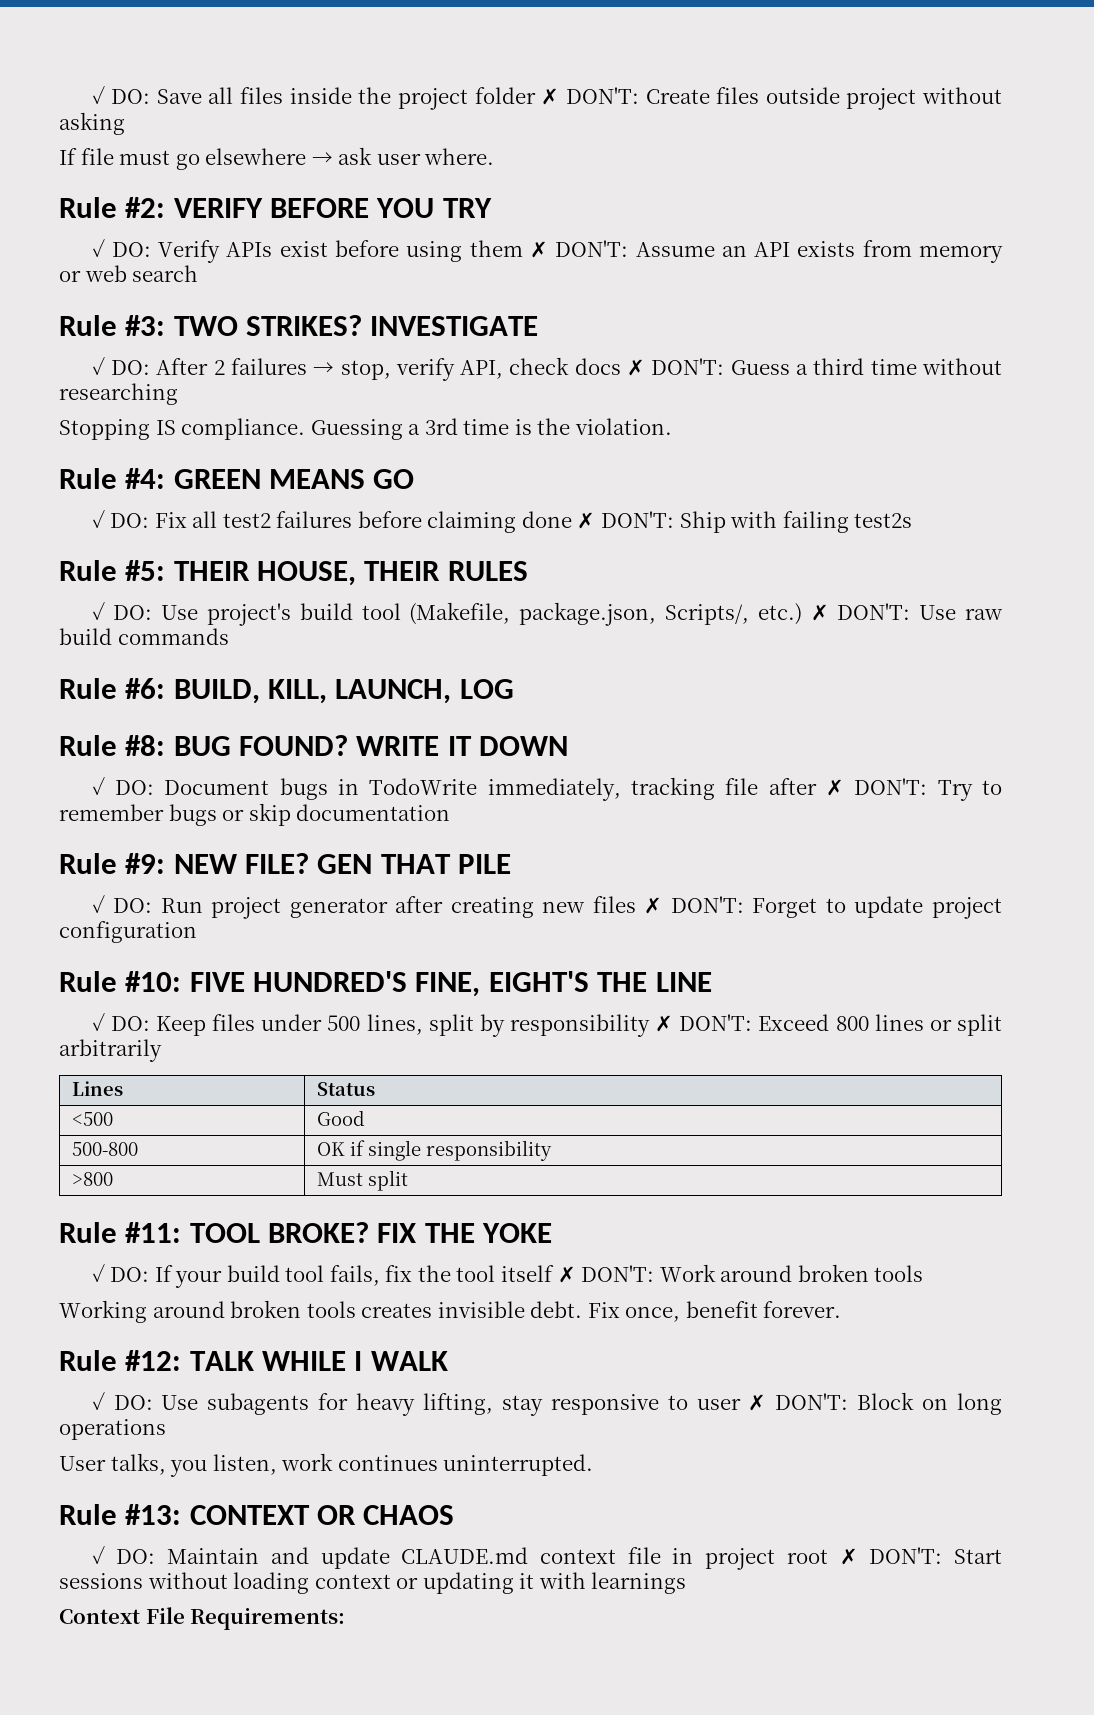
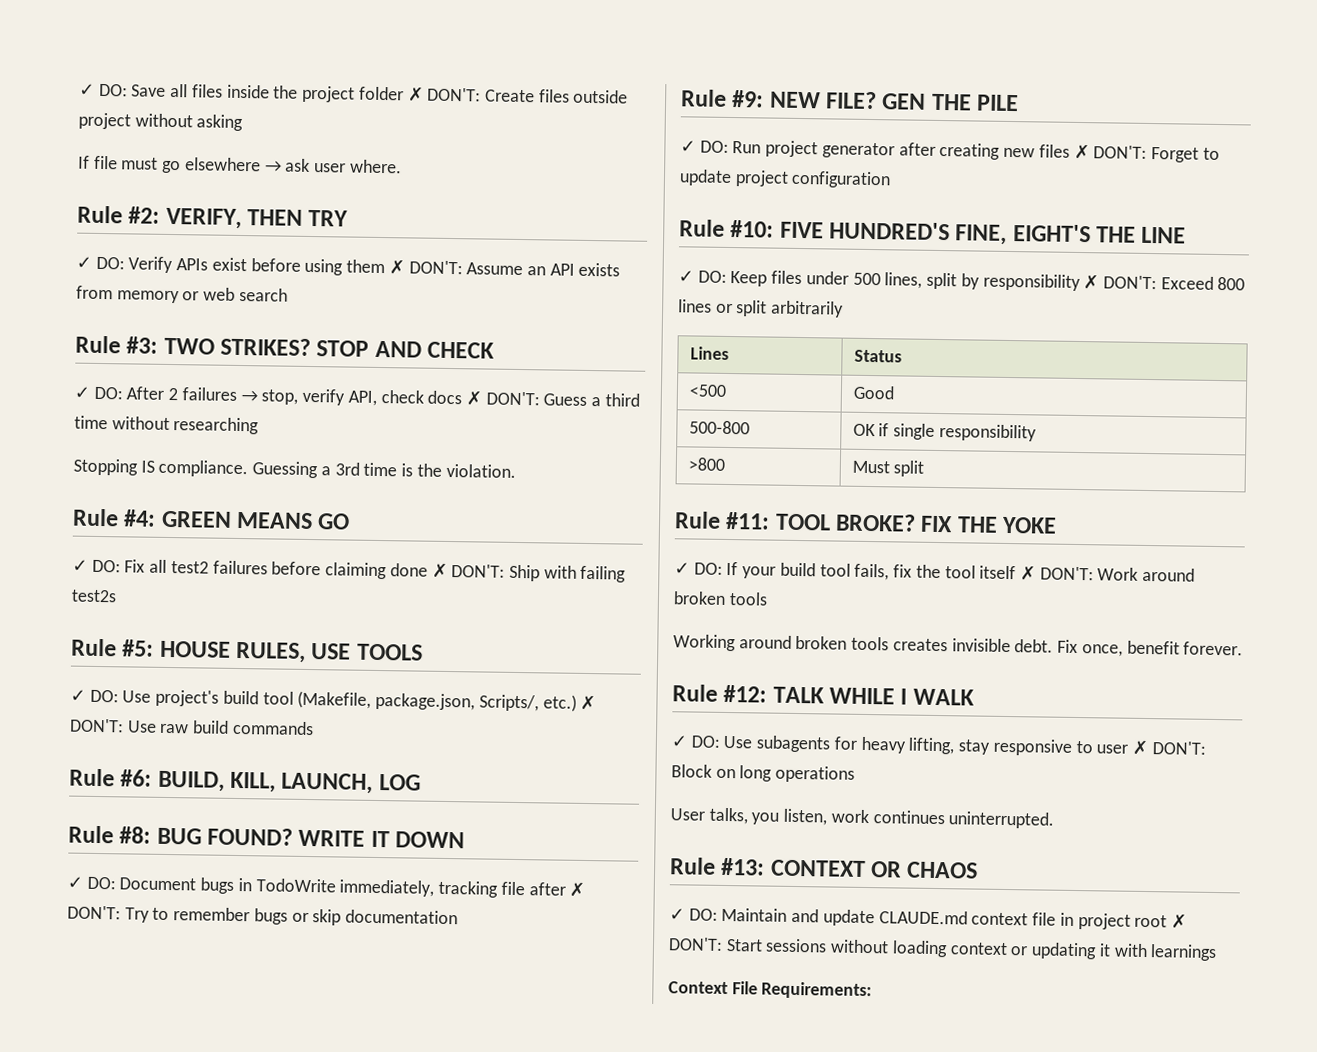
- Rule #2: VERIFY BEFORE YOU TRY
+ Rule #2: VERIFY, THEN TRY
- INVESTIGATE
+ STOP AND CHECK
- Rule #5: THEIR HOUSE, THEIR RULES
+ Rule #5: HOUSE RULES, USE TOOLS
- GEN THAT PILE
+ GEN THE PILE

